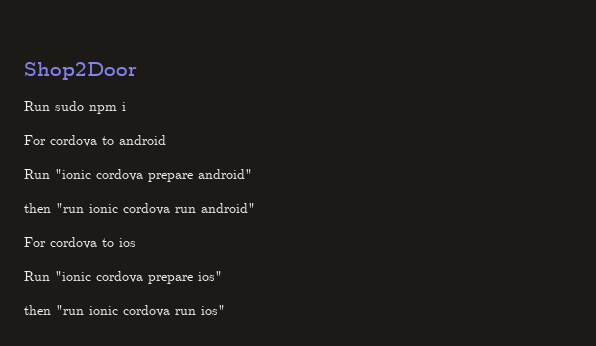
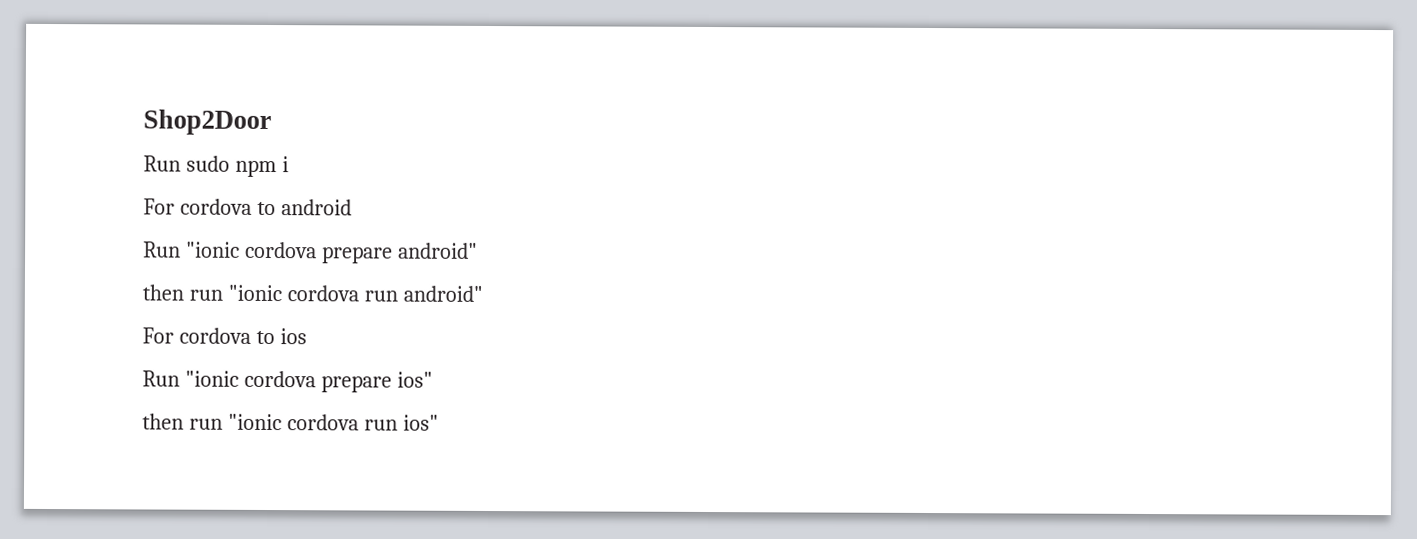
- then "run ionic cordova run android"
+ then run "ionic cordova run android"
- then "run ionic cordova run ios"
+ then run "ionic cordova run ios"

